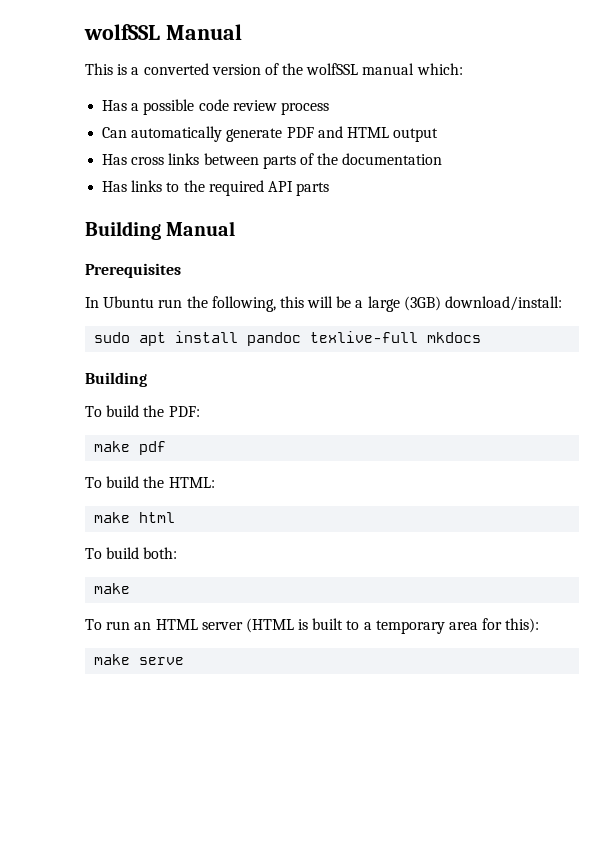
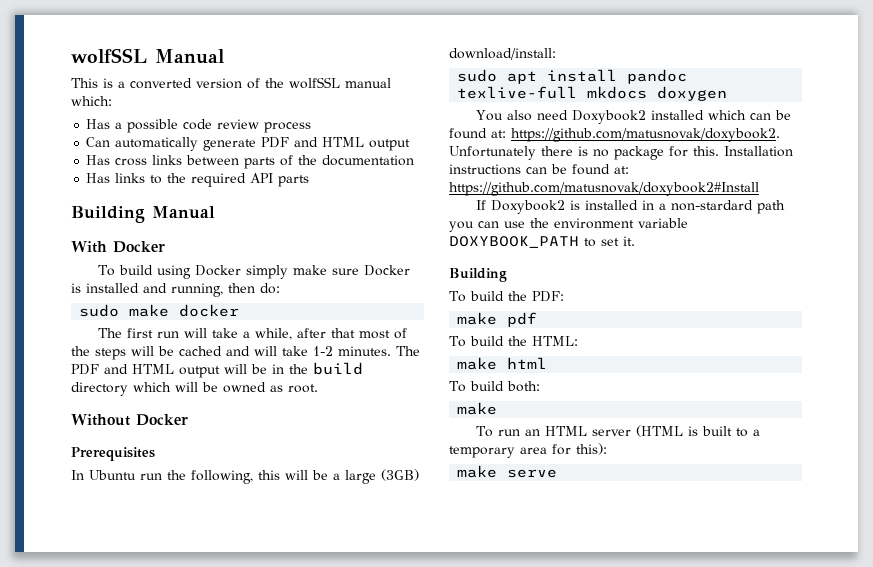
+ With Docker
+ To build using Docker simply make sure Docker is installed and running, then do:
+ sudo make docker
+ The first run will take a while, after that most of the steps will be cached and will take 1-2 minutes. The PDF and HTML output will be in the build directory which will be owned as root.
+ Without Docker
- sudo apt install pandoc texlive-full mkdocs
+ sudo apt install pandoc texlive-full mkdocs doxygen
+ You also need Doxybook2 installed which can be found at: https://github.com/matusnovak/doxybook2. Unfortunately there is no package for this. Installation instructions can be found at: https://github.com/matusnovak/doxybook2#Install
+ If Doxybook2 is installed in a non-stardard path you can use the environment variable DOXYBOOK_PATH to set it.

